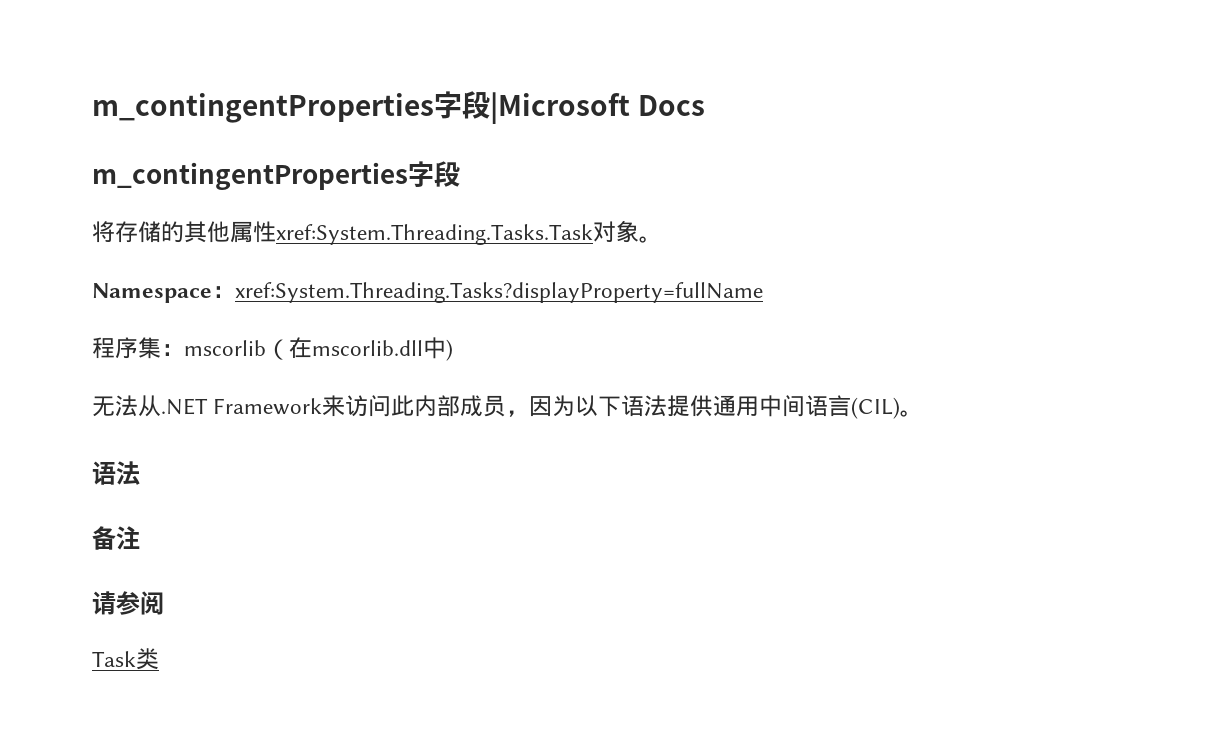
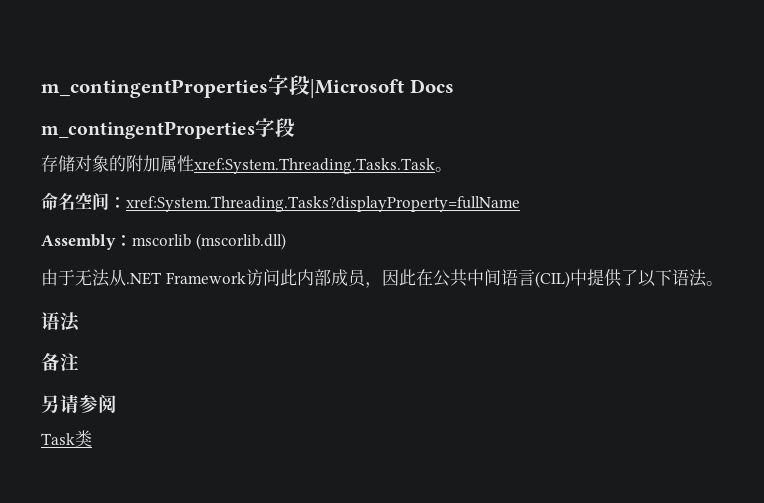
- 将存储的其他属性xref:System.Threading.Tasks.Task对象。
- Namespace：xref:System.Threading.Tasks?displayProperty=fullName
+ 存储对象的附加属性xref:System.Threading.Tasks.Task。
+ 命名空间：xref:System.Threading.Tasks?displayProperty=fullName
- 程序集：mscorlib（在mscorlib.dll中)
- 无法从.NET Framework来访问此内部成员，因为以下语法提供通用中间语言(CIL)。
+ Assembly：mscorlib (mscorlib.dll)
+ 由于无法从.NET Framework访问此内部成员，因此在公共中间语言(CIL)中提供了以下语法。
- 请参阅
+ 另请参阅

